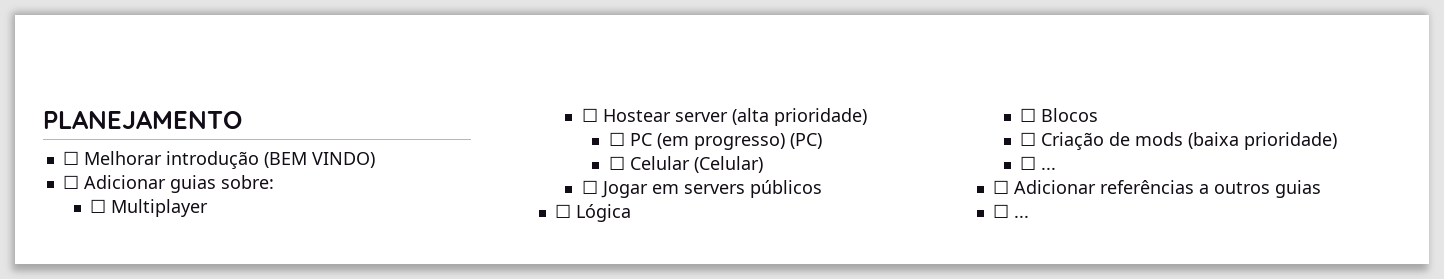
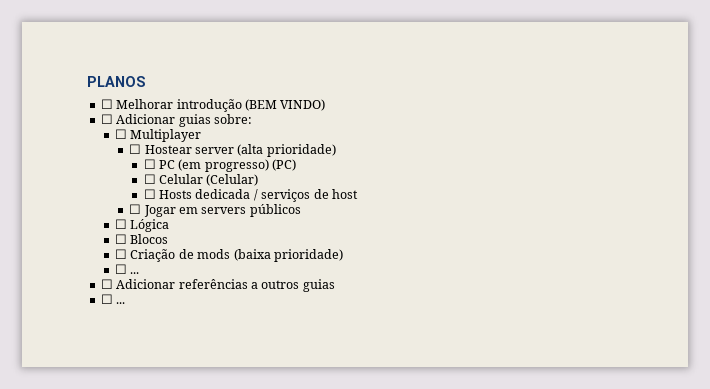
- PLANEJAMENTO
+ PLANOS
+ ☐ Hosts dedicada / serviços de host

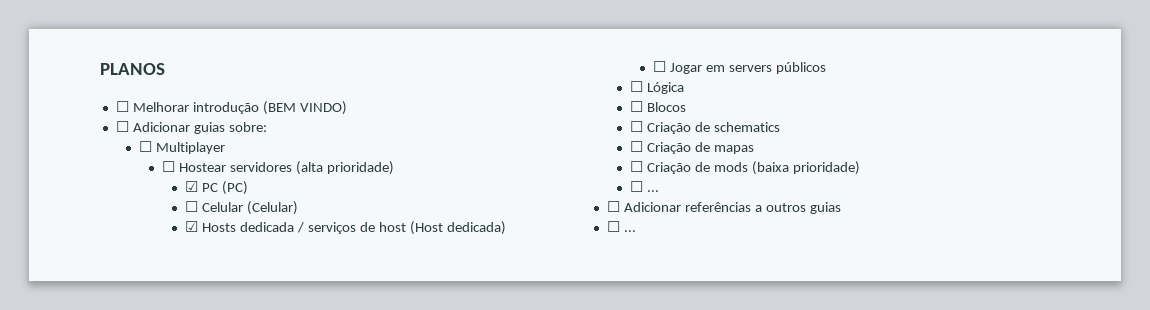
- ☐ Hostear server (alta prioridade)
+ ☐ Hostear servidores (alta prioridade)
- ☐ PC (em progresso) (PC)
+ ☑ PC (PC)
- ☐ Hosts dedicada / serviços de host
+ ☑ Hosts dedicada / serviços de host (Host dedicada)
+ ☐ Criação de schematics
+ ☐ Criação de mapas

